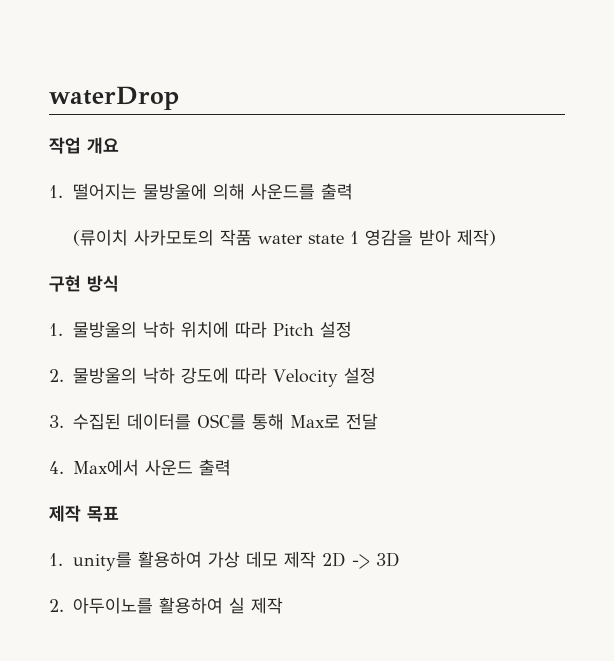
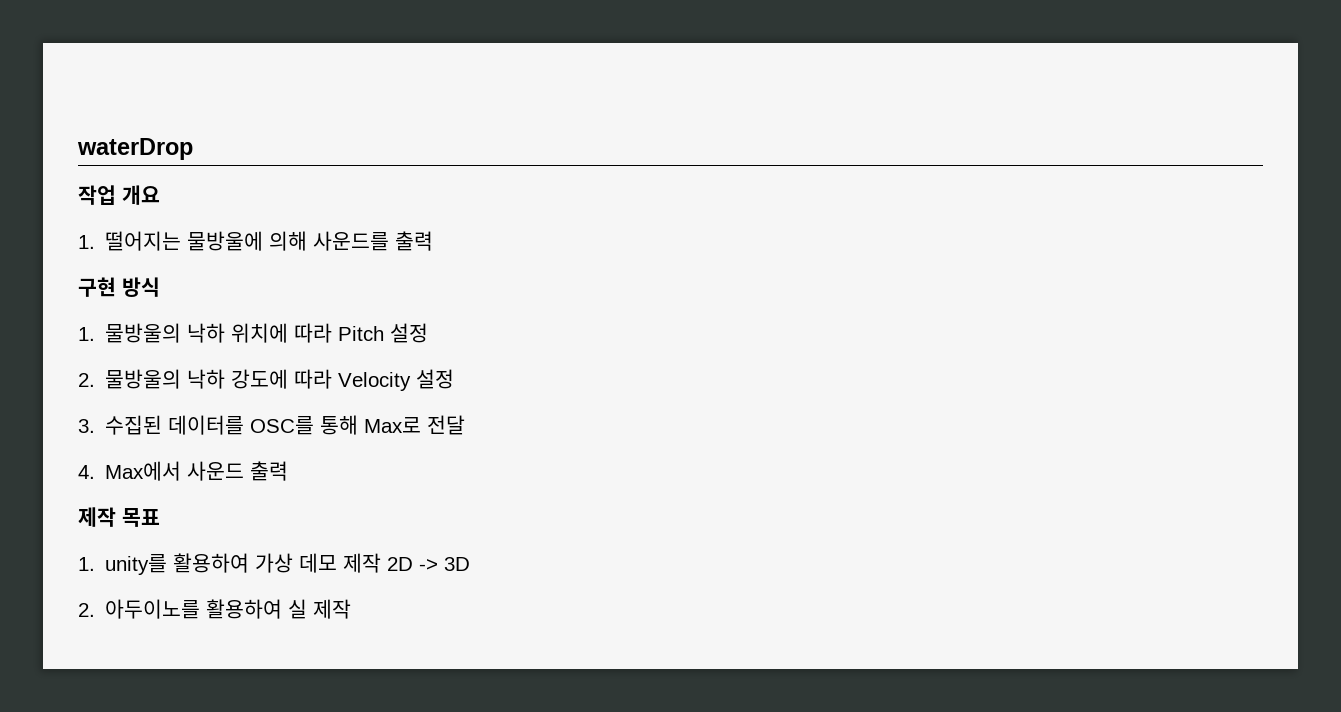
- (류이치 사카모토의 작품 water state 1 영감을 받아 제작)

